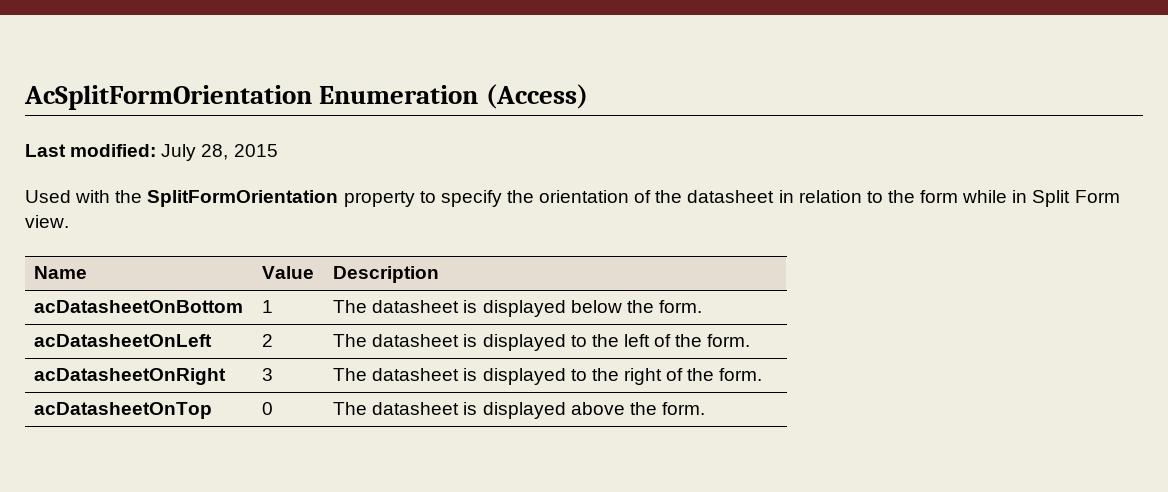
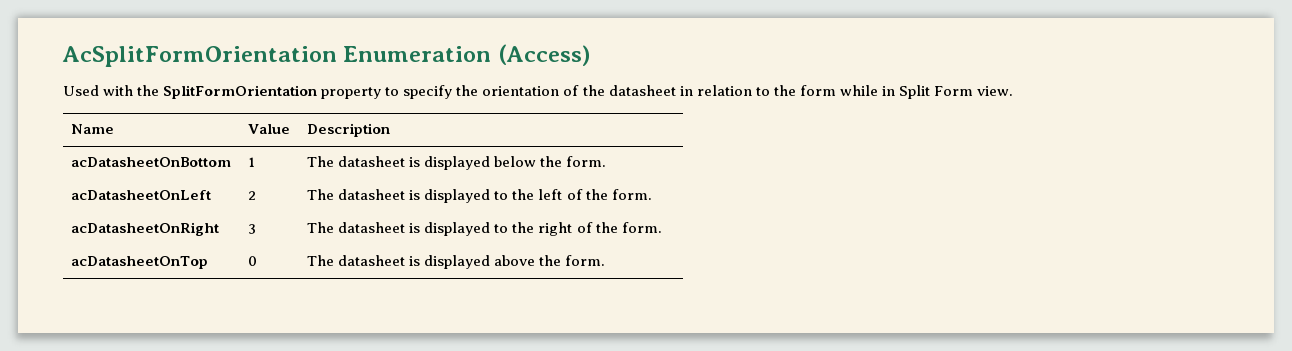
- Last modified: July 28, 2015

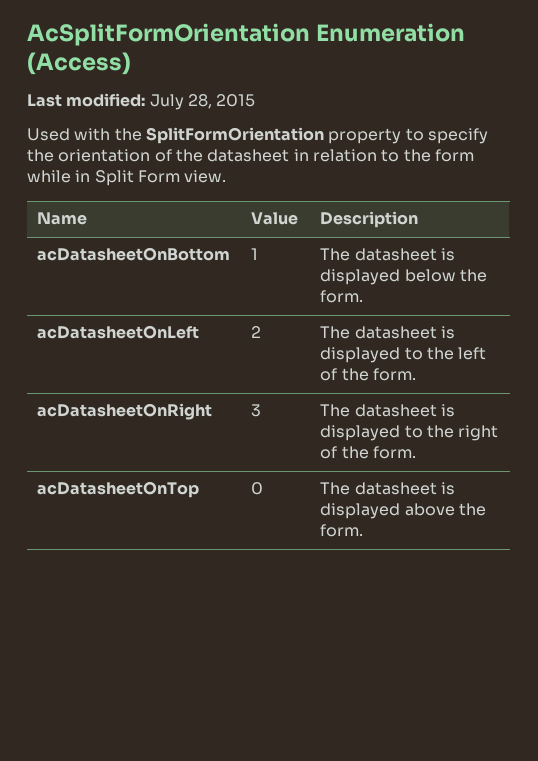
+ Last modified: July 28, 2015

